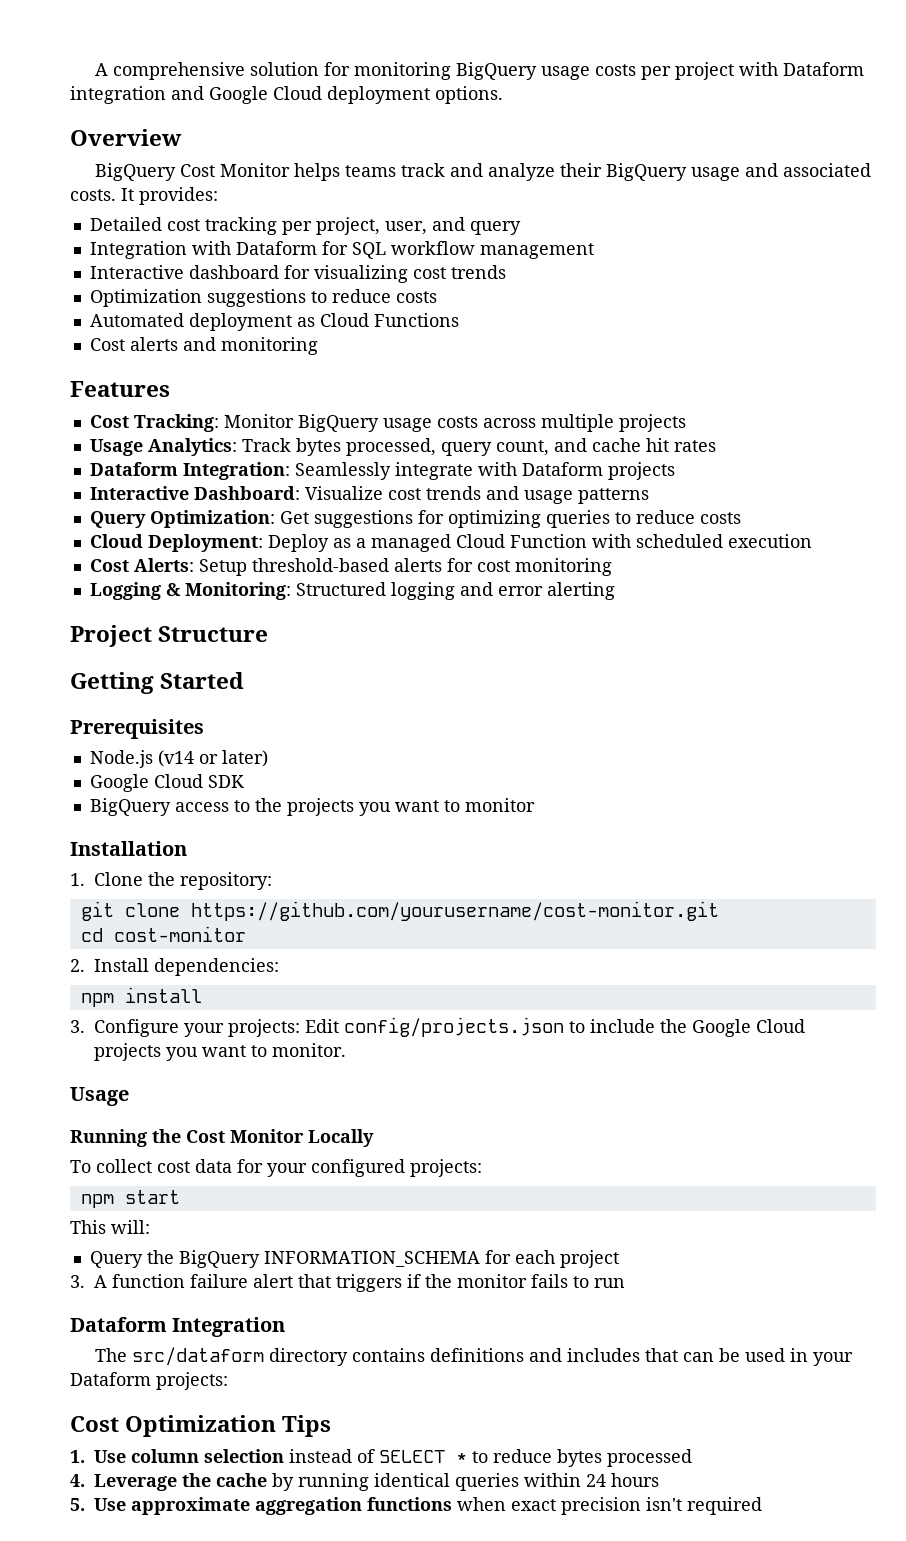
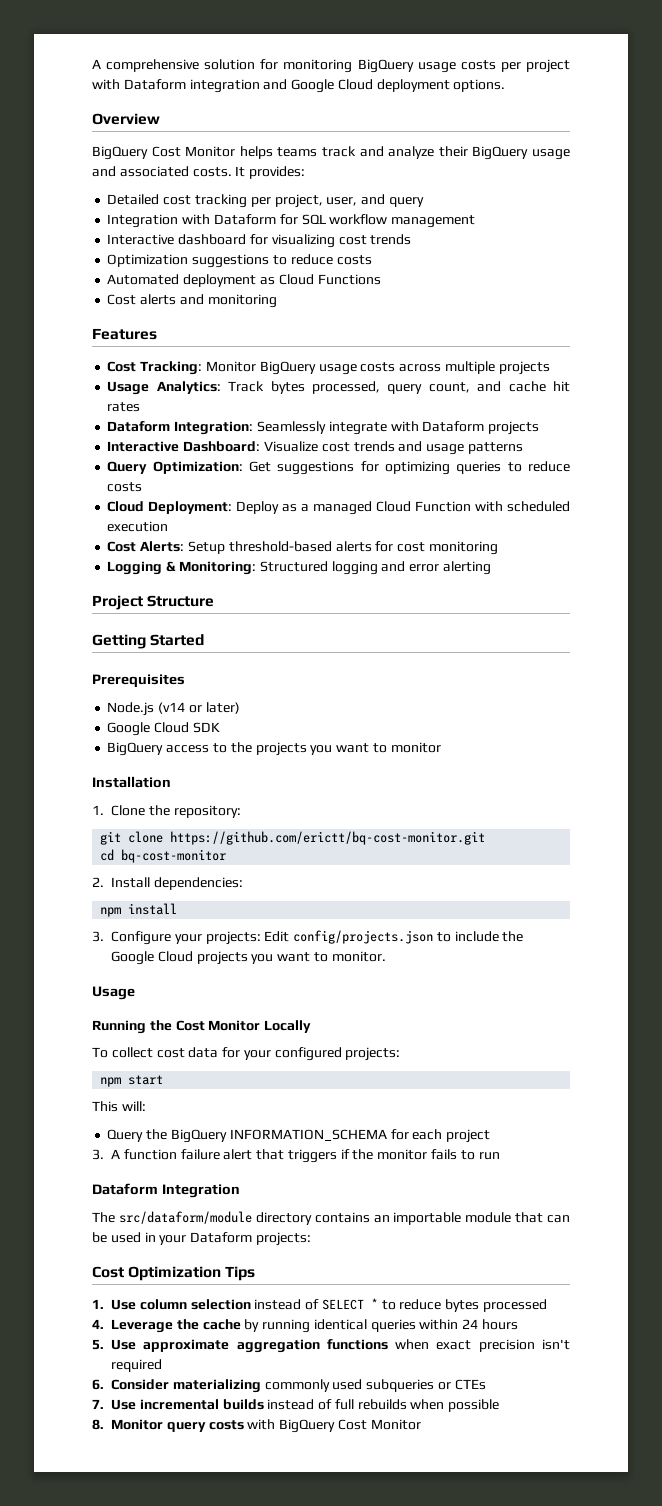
- git clone https://github.com/yourusername/cost-monitor.git
+ git clone https://github.com/erictt/bq-cost-monitor.git
- cd cost-monitor
+ cd bq-cost-monitor
- The src/dataform directory contains definitions and includes that can be used in your Dataform projects:
+ The src/dataform/module directory contains an importable module that can be used in your Dataform projects:
+ 6. Consider materializing commonly used subqueries or CTEs
+ 7. Use incremental builds instead of full rebuilds when possible
+ 8. Monitor query costs with BigQuery Cost Monitor

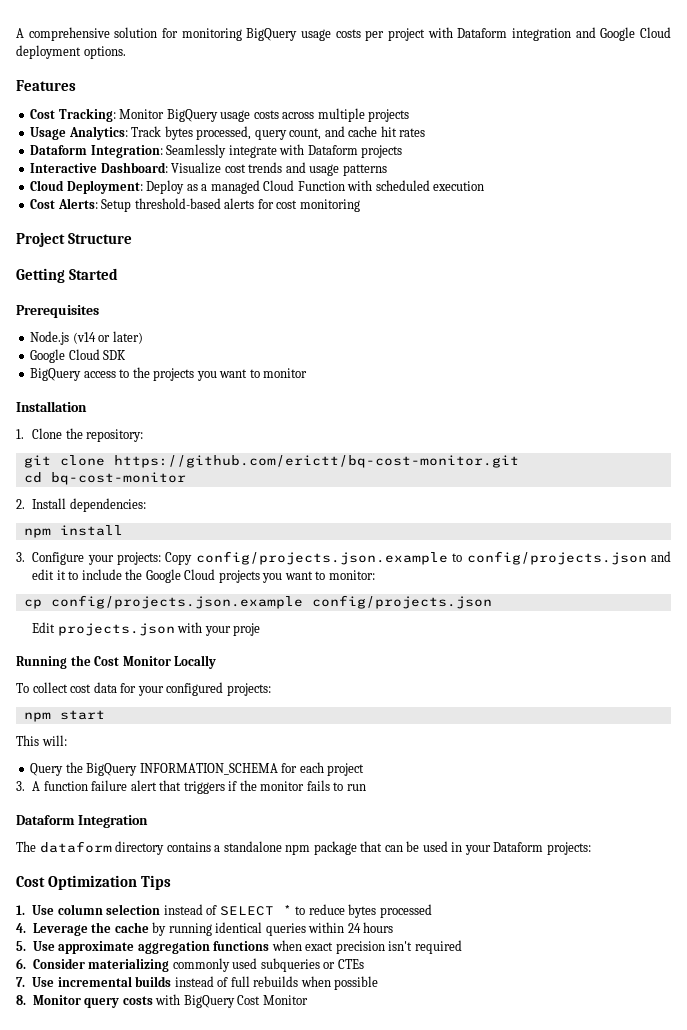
- Overview
- BigQuery Cost Monitor helps teams track and analyze their BigQuery usage and associated costs. It provides:
- Detailed cost tracking per project, user, and query
- Integration with Dataform for SQL workflow management
- Interactive dashboard for visualizing cost trends
- Optimization suggestions to reduce costs
- Automated deployment as Cloud Functions
- Cost alerts and monitoring
- Query Optimization: Get suggestions for optimizing queries to reduce costs
- Logging & Monitoring: Structured logging and error alerting
- 3. Configure your projects: Edit config/projects.json to include the Google Cloud projects you want to monitor.
- Usage
+ 3. Configure your projects: Copy config/projects.json.example to config/projects.json and edit it to include the Google Cloud projects you want to monitor:
+ cp config/projects.json.example config/projects.json
+ Edit projects.json with your proje
- The src/dataform/module directory contains an importable module that can be used in your Dataform projects:
+ The dataform directory contains a standalone npm package that can be used in your Dataform projects:

